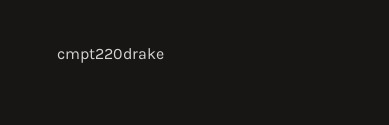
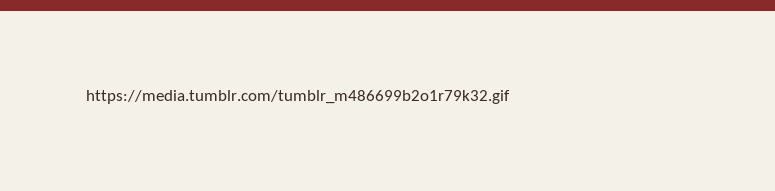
- cmpt220drake
+ https://media.tumblr.com/tumblr_m486699b2o1r79k32.gif

